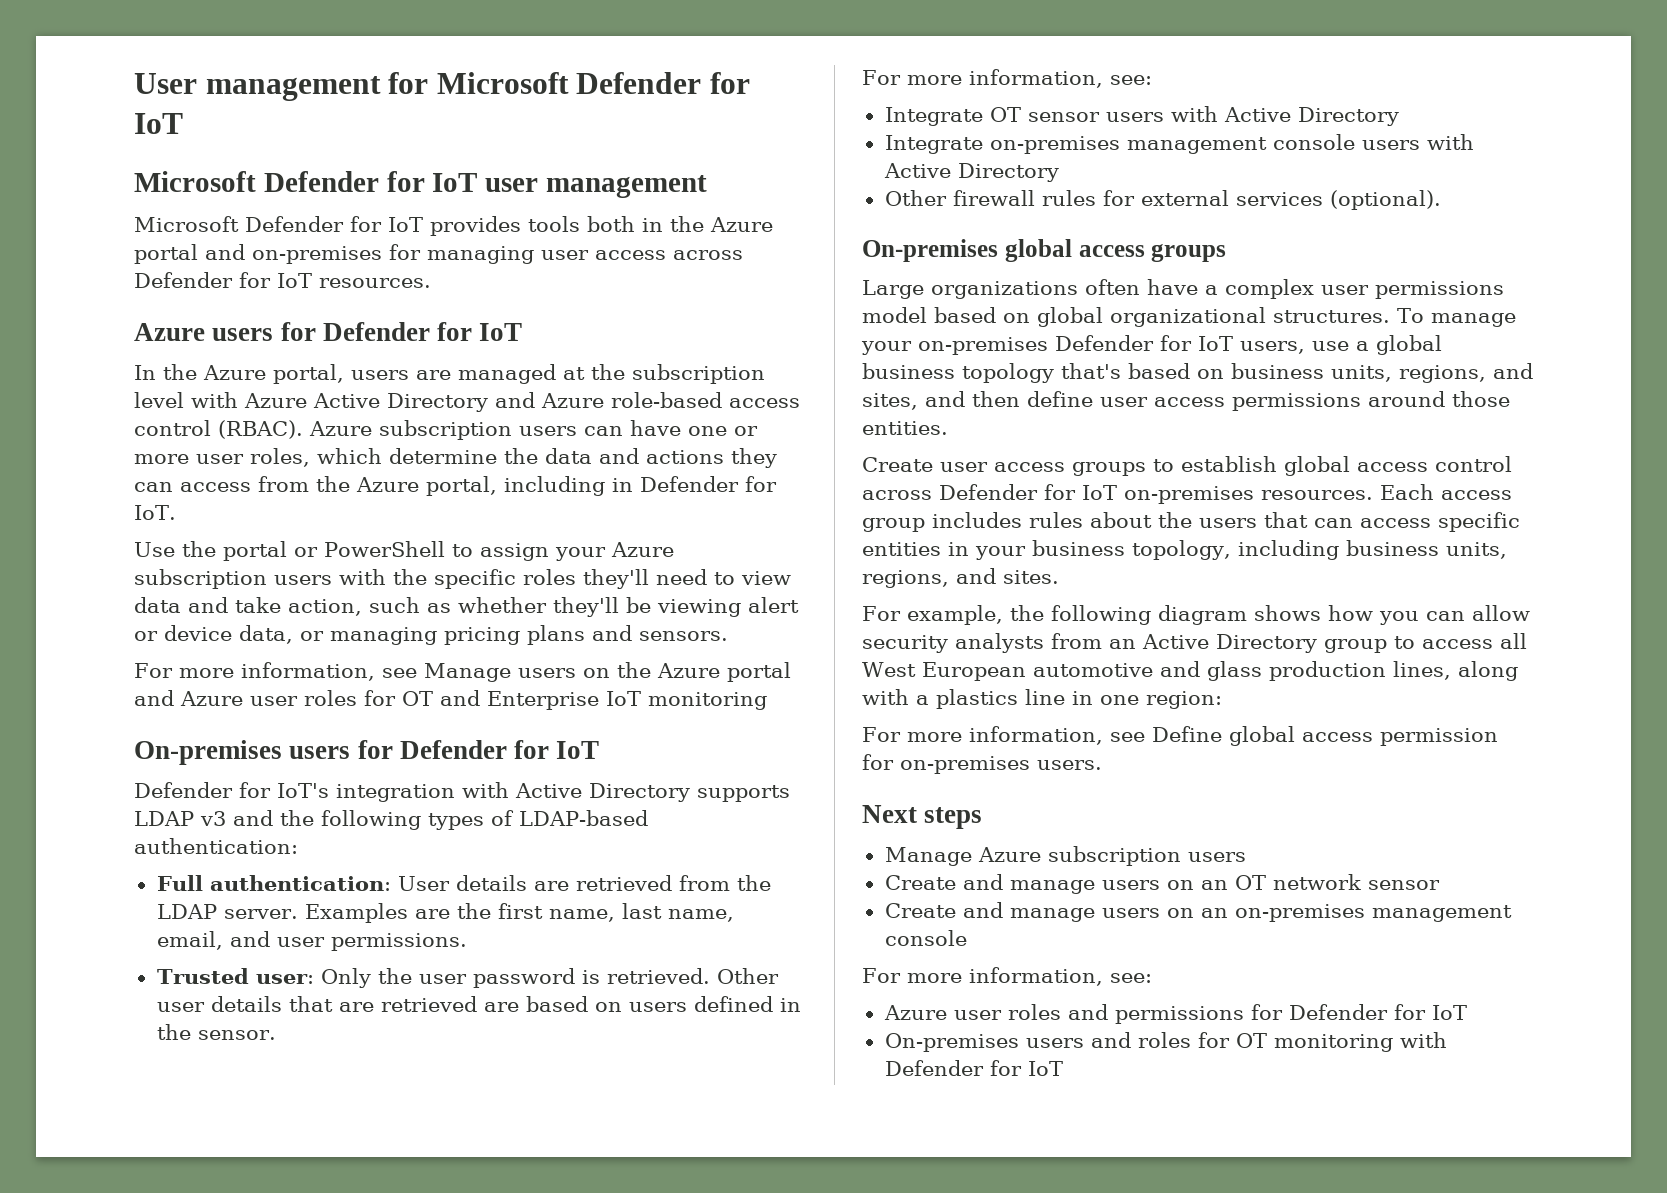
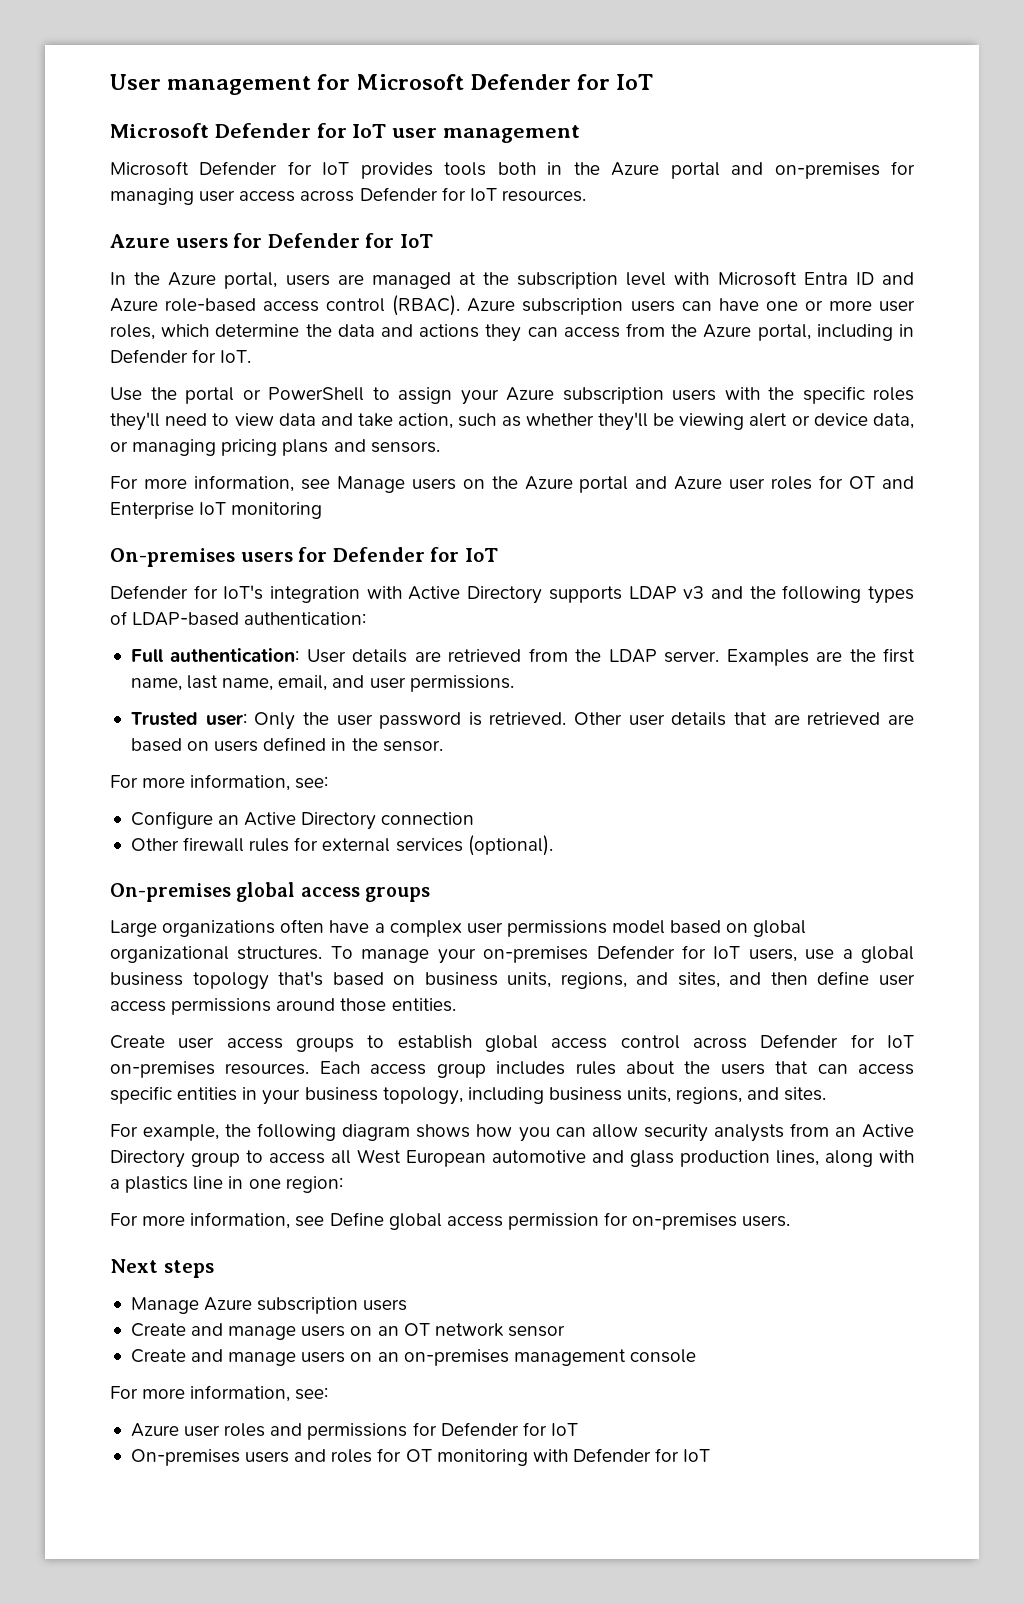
- In the Azure portal, users are managed at the subscription level with Azure Active Directory and Azure role-based access control (RBAC).
+ In the Azure portal, users are managed at the subscription level with Microsoft Entra ID and Azure role-based access control (RBAC).
- Integrate OT sensor users with Active Directory
- Integrate on-premises management console users with Active Directory
+ Configure an Active Directory connection

